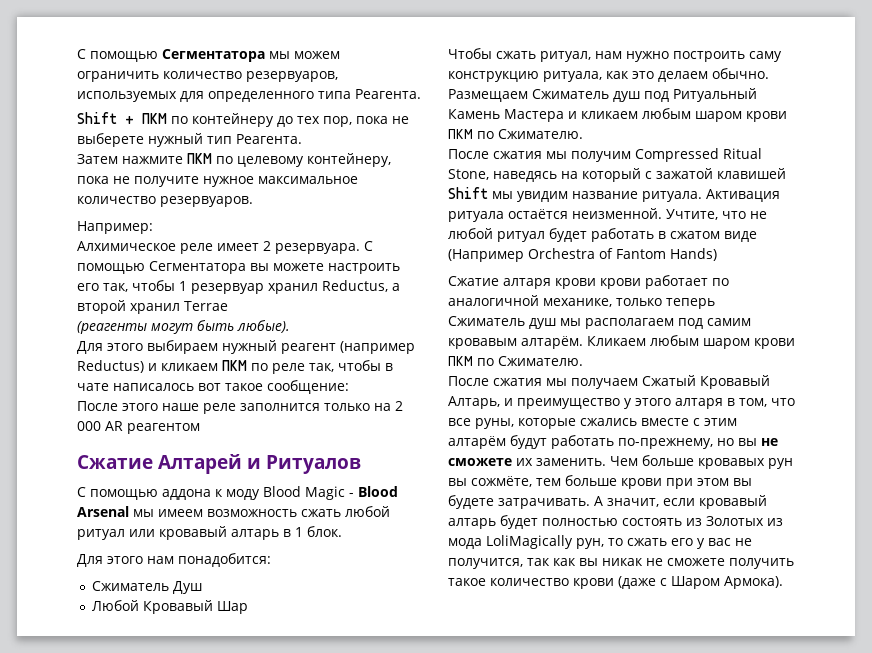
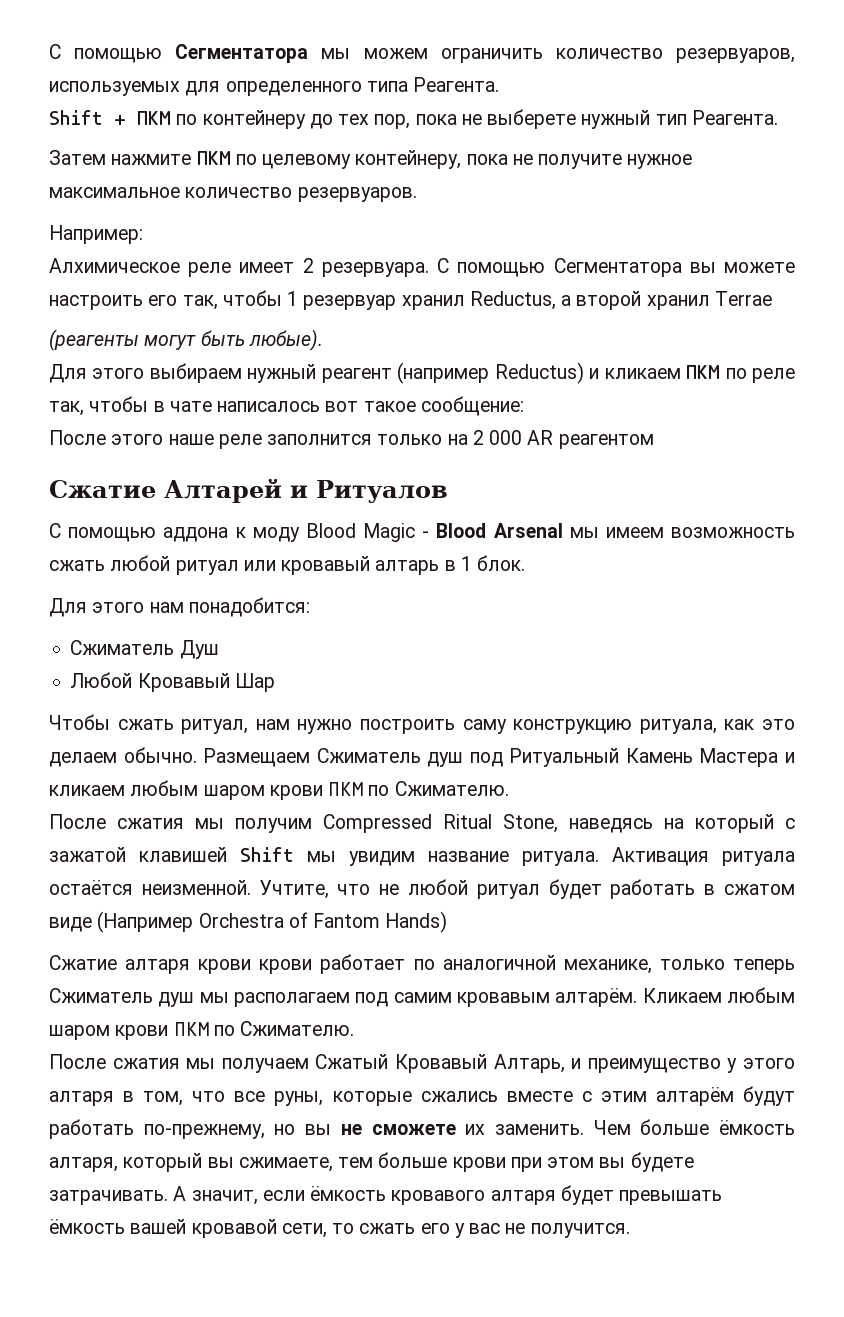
- Чем больше кровавых рун вы сожмёте, тем больше крови при этом вы будете затрачивать.
+ Чем больше ёмкость алтаря, который вы сжимаете, тем больше крови при этом вы будете затрачивать.
- А значит, если кровавый алтарь будет полностью состоять из Золотых из мода LoliMagically рун, то сжать его у вас не получится, так как вы никак не сможете получить такое количество крови (даже с Шаром Армока).
+ А значит, если ёмкость кровавого алтаря будет превышать ёмкость вашей кровавой сети, то сжать его у вас не получится.

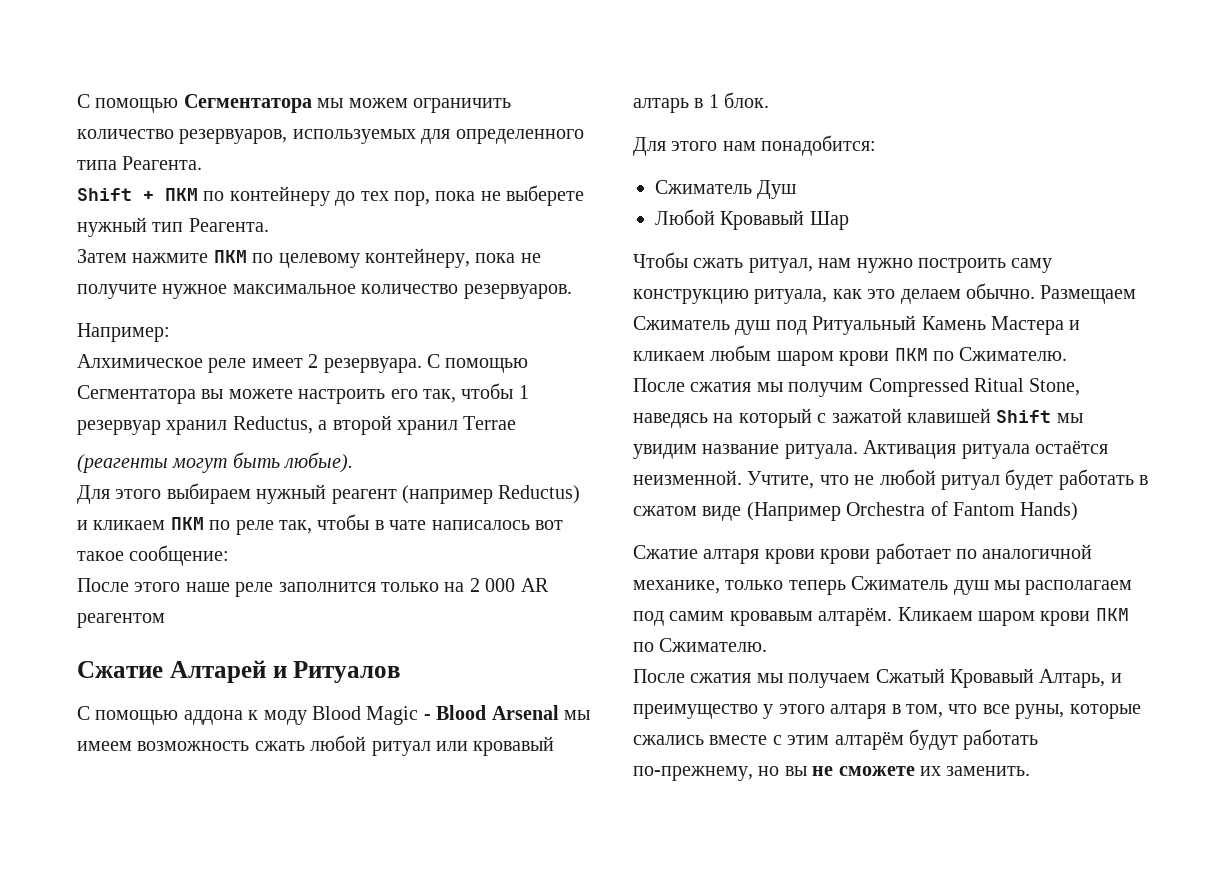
- Кликаем любым шаром крови ПКМ по Сжимателю.
+ Кликаем шаром крови ПКМ по Сжимателю.
- Чем больше ёмкость алтаря, который вы сжимаете, тем больше крови при этом вы будете затрачивать. А значит, если ёмкость кровавого алтаря будет превышать ёмкость вашей кровавой сети, то сжать его у вас не получится.

